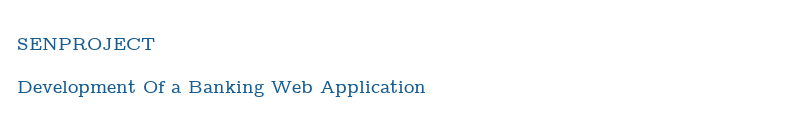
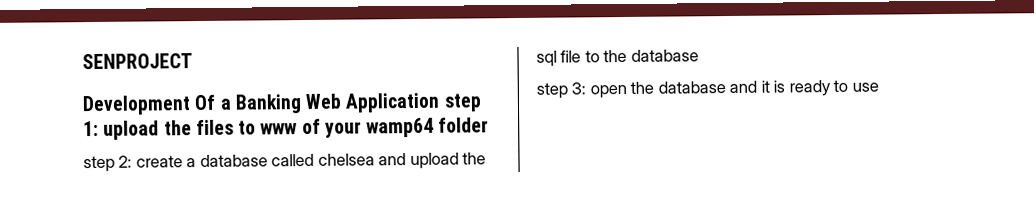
- Development Of a Banking Web Application
+ Development Of a Banking Web Application step 1: upload the files to www of your wamp64 folder
+ step 2: create a database called chelsea and upload the sql file to the database
+ step 3: open the database and it is ready to use

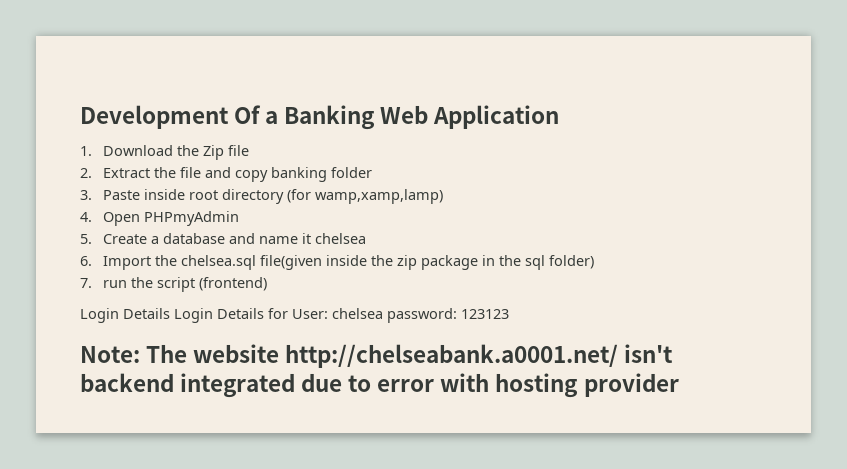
- SENPROJECT
- Development Of a Banking Web Application step 1: upload the files to www of your wamp64 folder
- step 2: create a database called chelsea and upload the sql file to the database
- step 3: open the database and it is ready to use
+ Development Of a Banking Web Application
+ 1. Download the Zip file
+ 2. Extract the file and copy banking folder
+ 3. Paste inside root directory (for wamp,xamp,lamp)
+ 4. Open PHPmyAdmin
+ 5. Create a database and name it chelsea
+ 6. Import the chelsea.sql file(given inside the zip package in the sql folder)
+ 7. run the script (frontend)
+ Login Details Login Details for User: chelsea password: 123123
+ Note: The website http://chelseabank.a0001.net/ isn't backend integrated due to error with hosting provider

